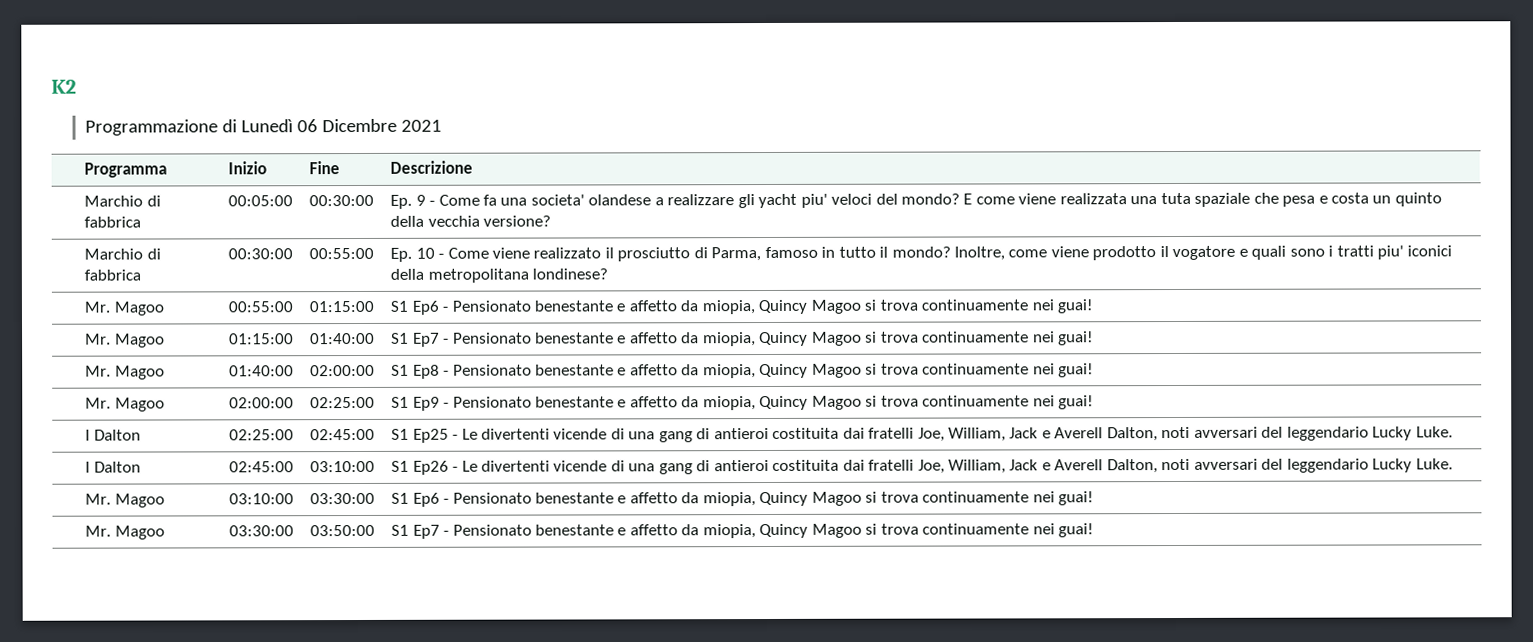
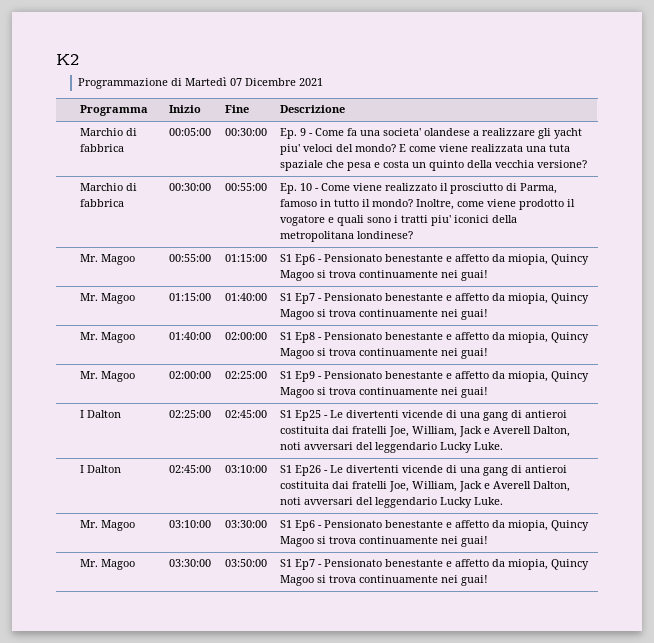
- Programmazione di Lunedì 06 Dicembre 2021
+ Programmazione di Martedì 07 Dicembre 2021

